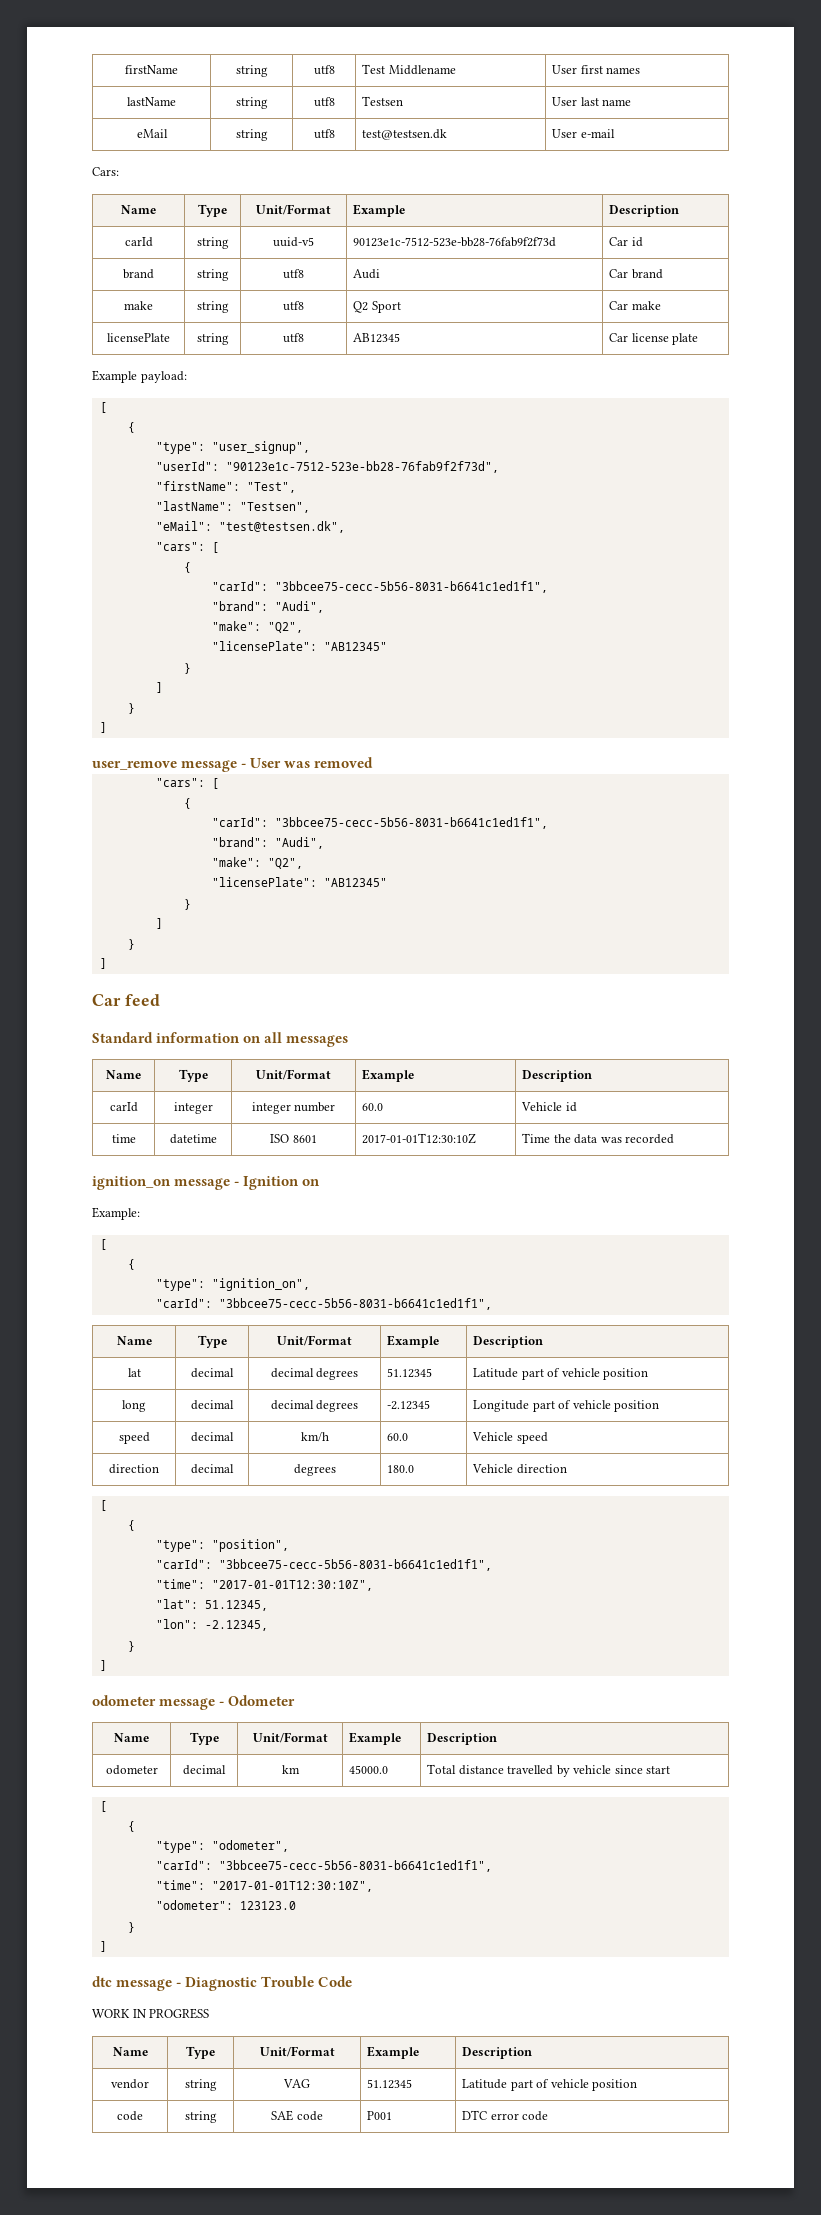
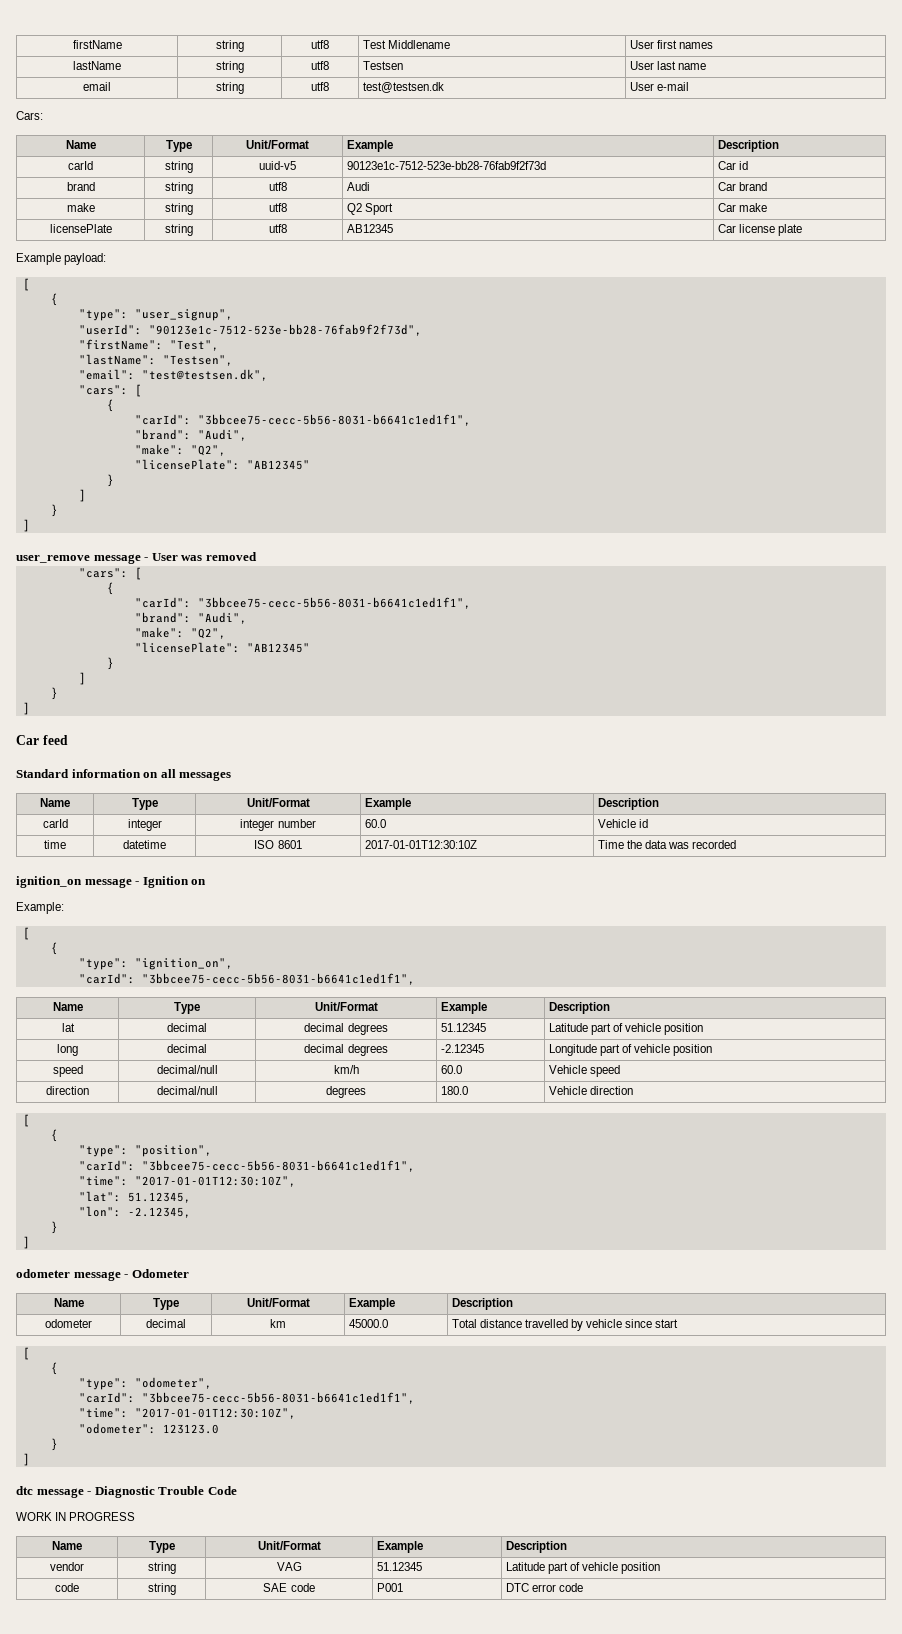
- eMail | string | utf8 | test@testsen.dk | User e-mail
+ email | string | utf8 | test@testsen.dk | User e-mail
- "eMail": "test@testsen.dk",
+ "email": "test@testsen.dk",
- speed | decimal | km/h | 60.0 | Vehicle speed
+ speed | decimal/null | km/h | 60.0 | Vehicle speed
- direction | decimal | degrees | 180.0 | Vehicle direction
+ direction | decimal/null | degrees | 180.0 | Vehicle direction

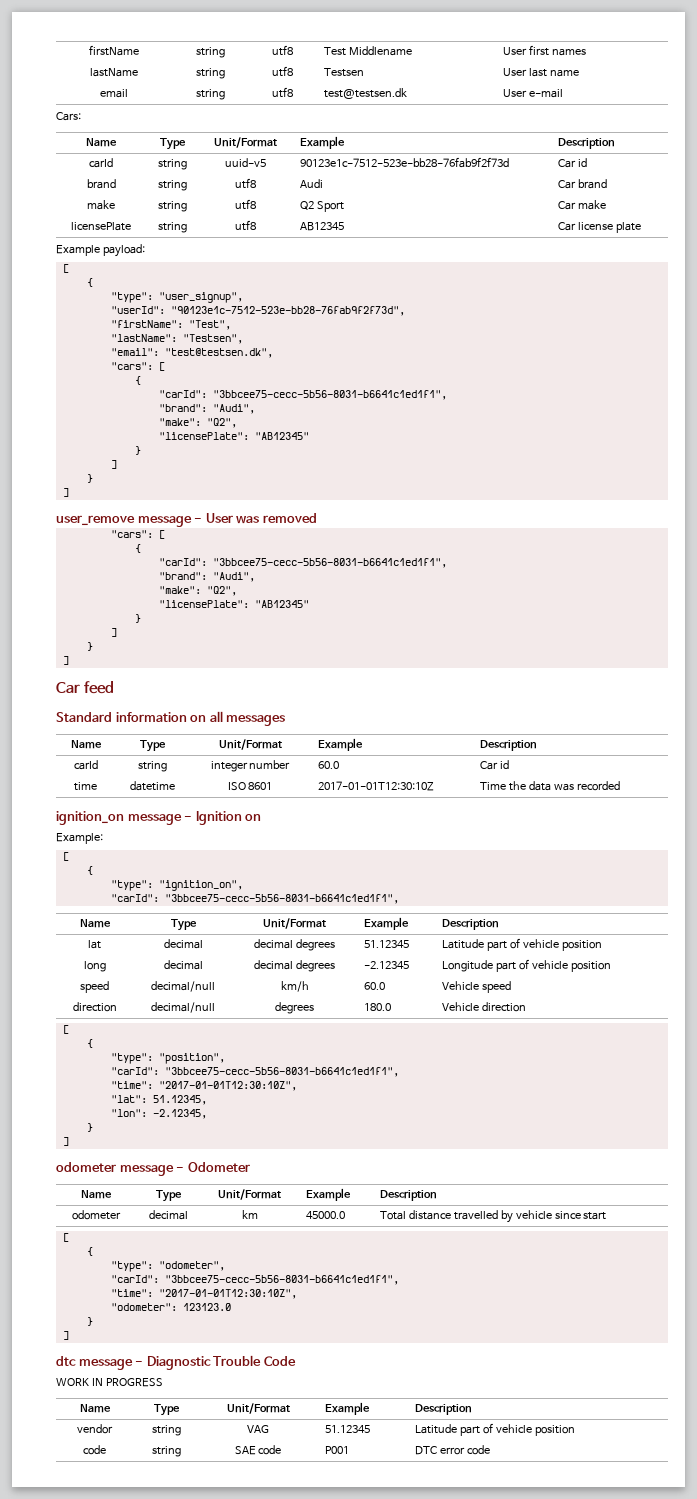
- carId | integer | integer number | 60.0 | Vehicle id
+ carId | string | integer number | 60.0 | Car id

